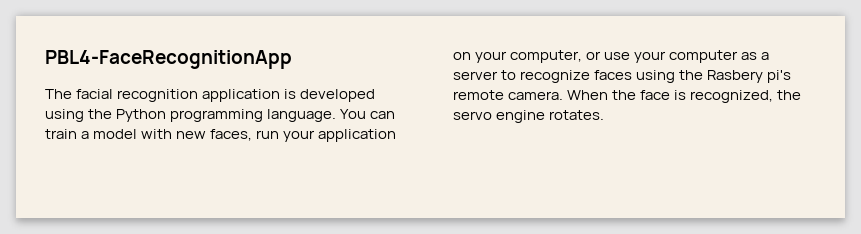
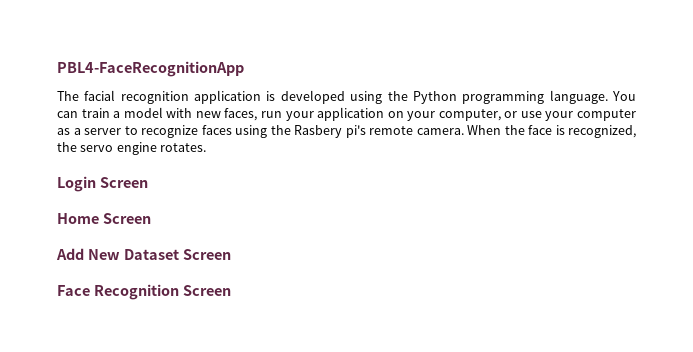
+ Login Screen
+ Home Screen
+ Add New Dataset Screen
+ Face Recognition Screen

